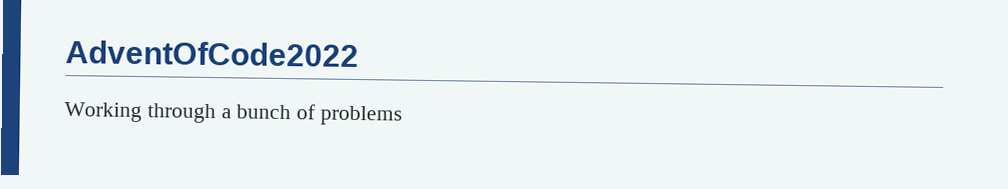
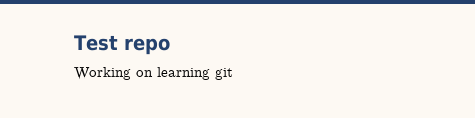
- AdventOfCode2022
+ Test repo
- Working through a bunch of problems
+ Working on learning git

